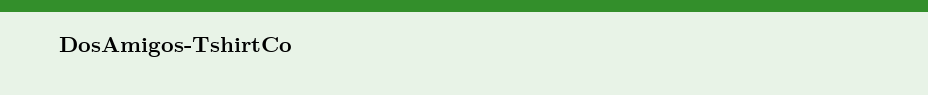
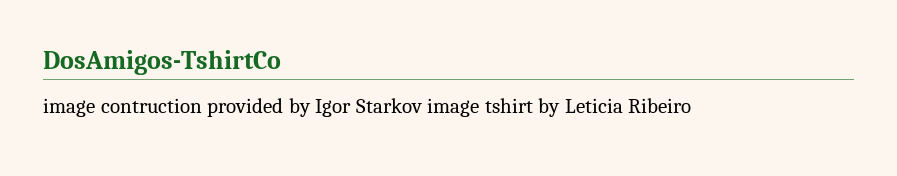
+ image contruction provided by Igor Starkov image tshirt by Leticia Ribeiro

